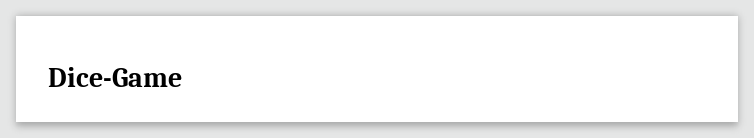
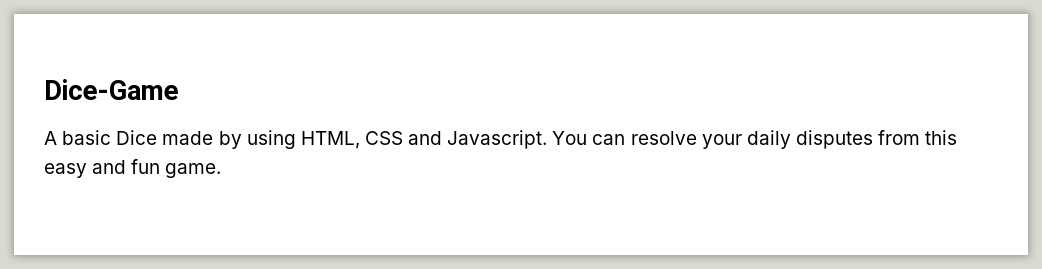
+ A basic Dice made by using HTML, CSS and Javascript. You can resolve your daily disputes from this easy and fun game.

